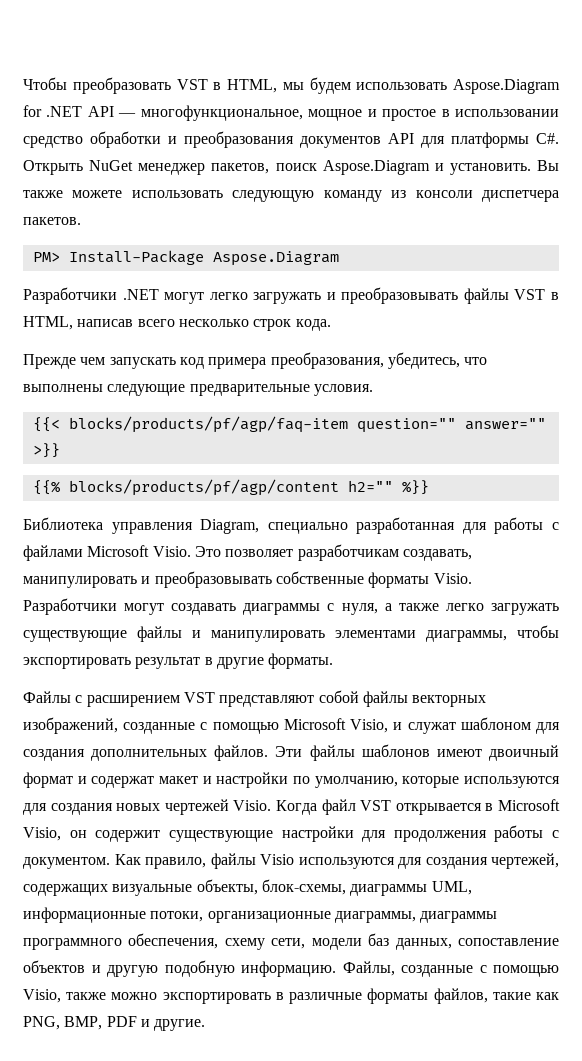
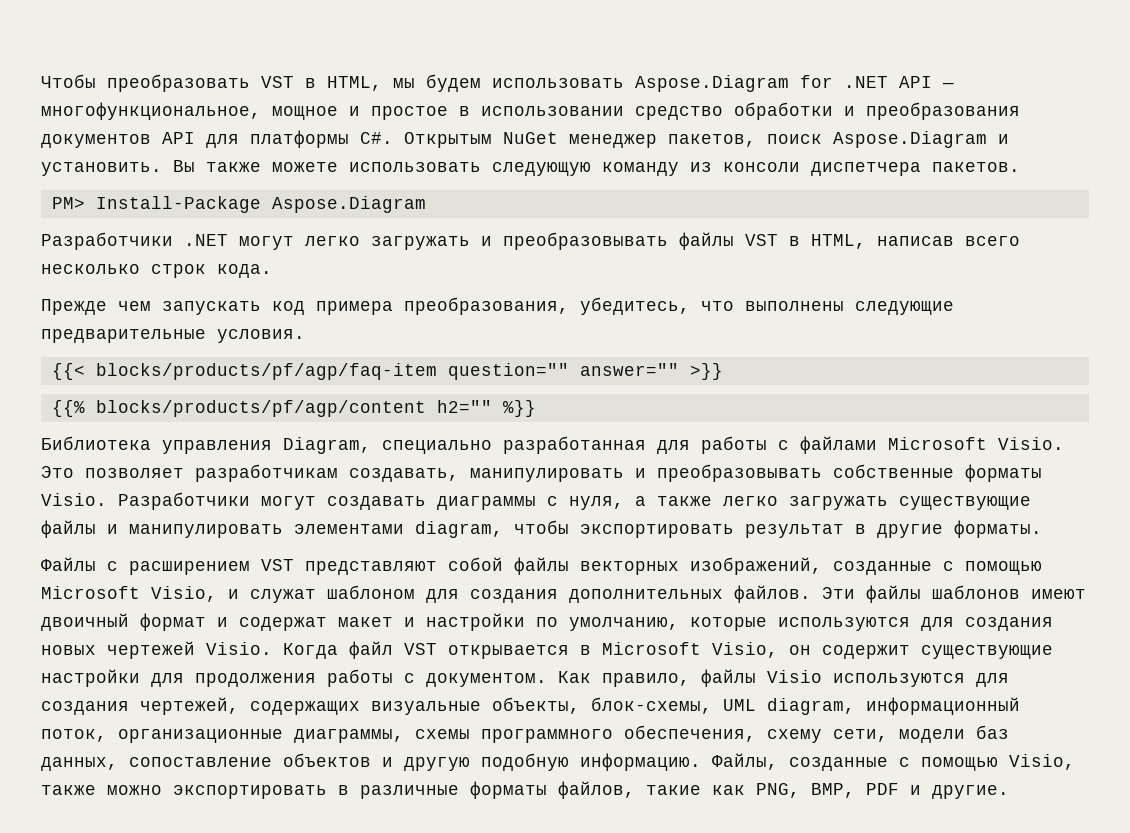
- Чтобы преобразовать VST в HTML, мы будем использовать Aspose.Diagram for .NET API — многофункциональное, мощное и простое в использовании средство обработки и преобразования документов API для платформы C#. Открыть NuGet менеджер пакетов, поиск Aspose.Diagram и установить.
+ Чтобы преобразовать VST в HTML, мы будем использовать Aspose.Diagram for .NET API — многофункциональное, мощное и простое в использовании средство обработки и преобразования документов API для платформы C#. Открытым NuGet менеджер пакетов, поиск Aspose.Diagram и установить.
- Разработчики могут создавать диаграммы с нуля, а также легко загружать существующие файлы и манипулировать элементами диаграммы, чтобы экспортировать результат в другие форматы.
+ Разработчики могут создавать диаграммы с нуля, а также легко загружать существующие файлы и манипулировать элементами diagram, чтобы экспортировать результат в другие форматы.
- Как правило, файлы Visio используются для создания чертежей, содержащих визуальные объекты, блок-схемы, диаграммы UML, информационные потоки, организационные диаграммы, диаграммы программного обеспечения, схему сети, модели баз данных, сопоставление объектов и другую подобную информацию.
+ Как правило, файлы Visio используются для создания чертежей, содержащих визуальные объекты, блок-схемы, UML diagram, информационный поток, организационные диаграммы, схемы программного обеспечения, схему сети, модели баз данных, сопоставление объектов и другую подобную информацию.

